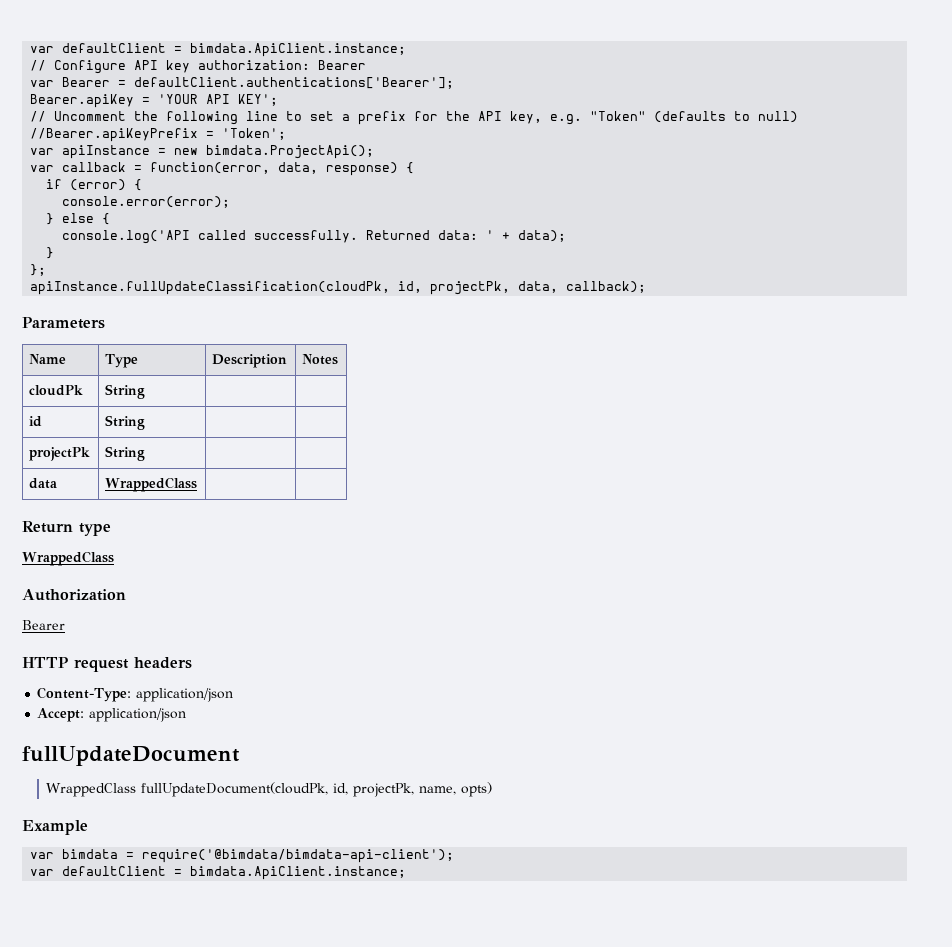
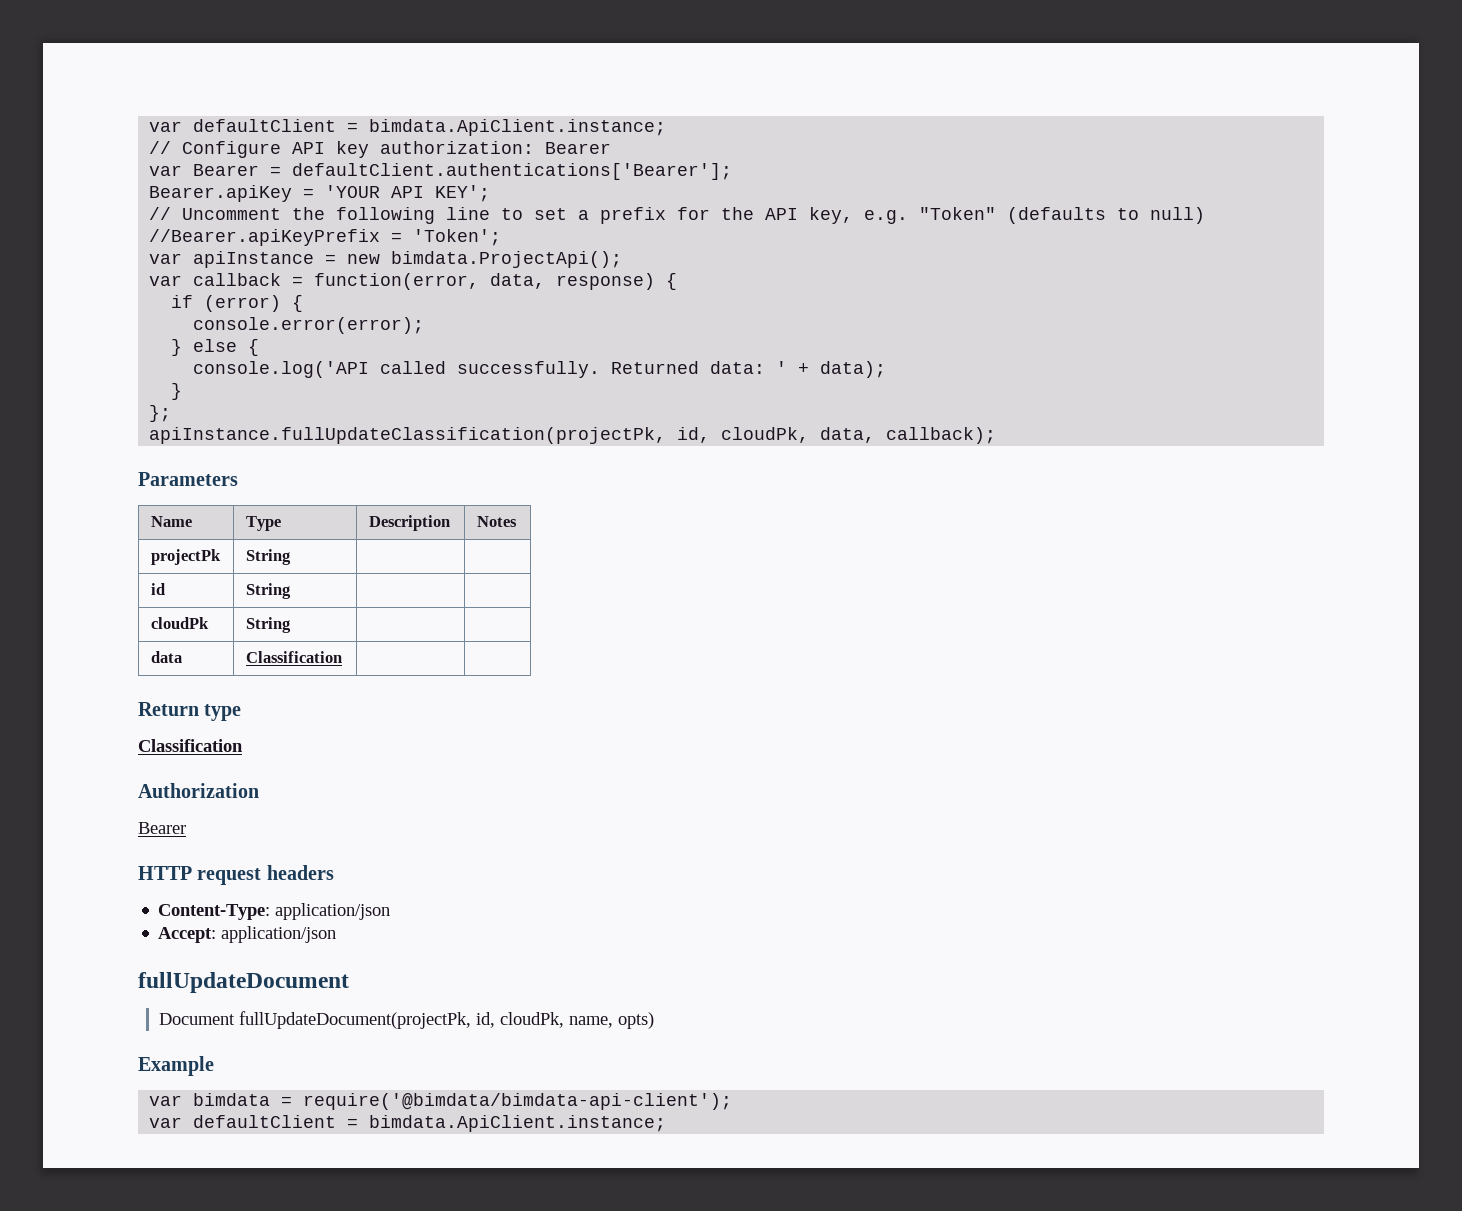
- apiInstance.fullUpdateClassification(cloudPk, id, projectPk, data, callback);
+ apiInstance.fullUpdateClassification(projectPk, id, cloudPk, data, callback);
- cloudPk | String | |
+ projectPk | String | |
- projectPk | String | |
+ cloudPk | String | |
- data | WrappedClass | |
+ data | Classification | |
  Return type
- WrappedClass
+ Classification
- WrappedClass fullUpdateDocument(cloudPk, id, projectPk, name, opts)
+ Document fullUpdateDocument(projectPk, id, cloudPk, name, opts)

